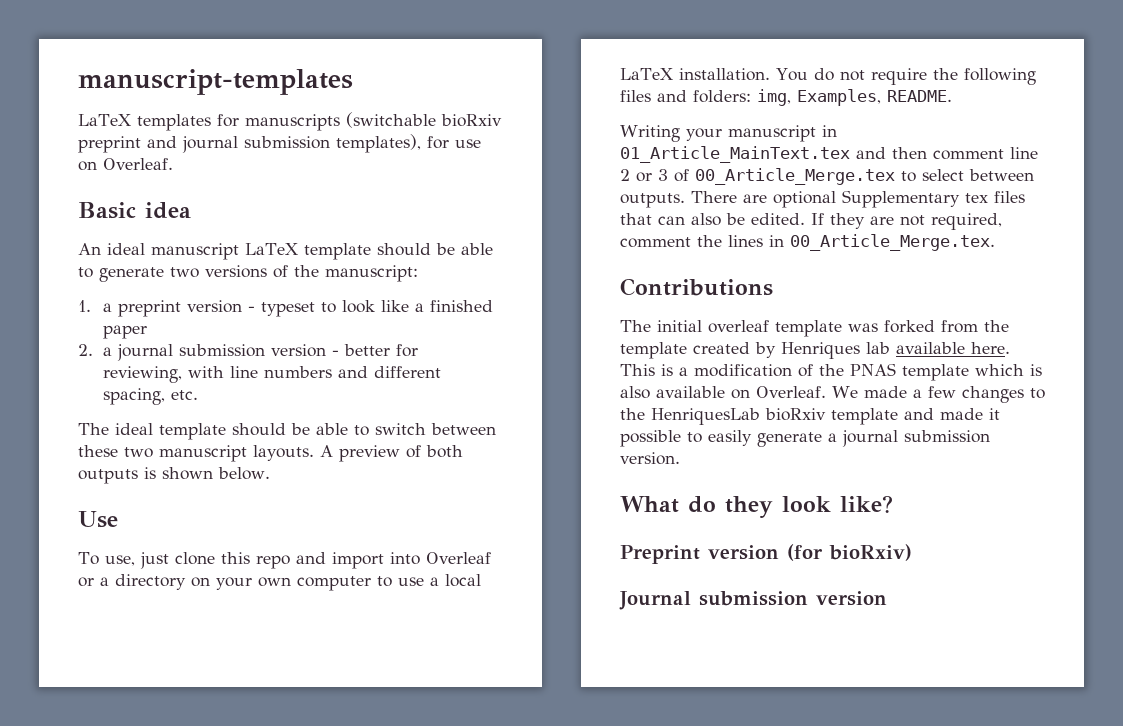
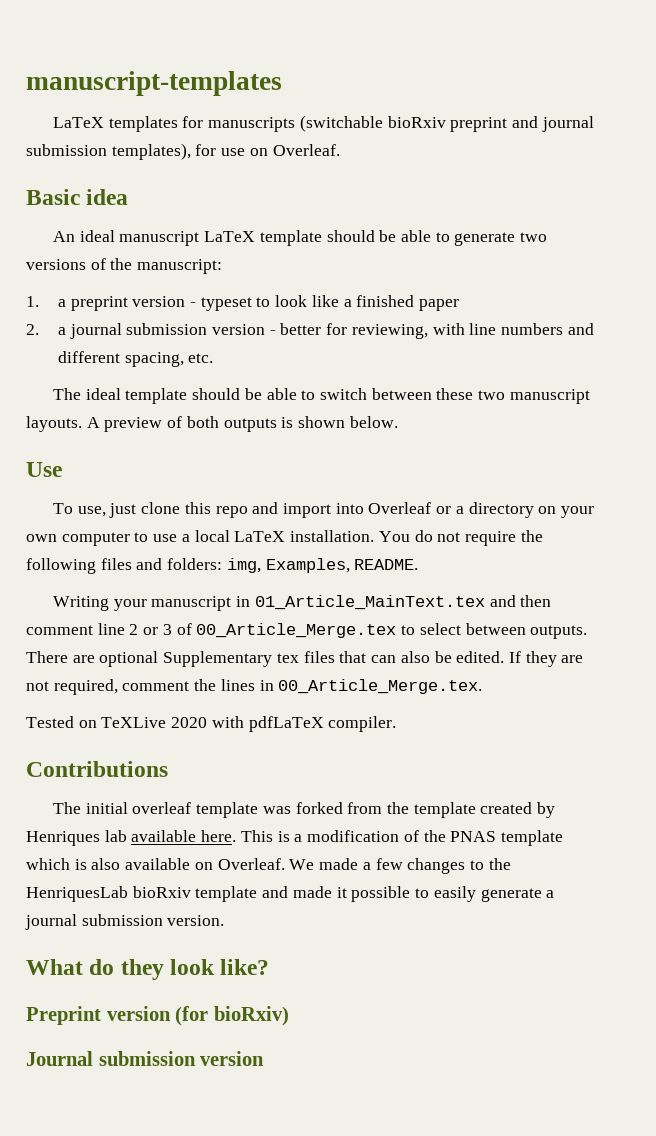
+ Tested on TeXLive 2020 with pdfLaTeX compiler.

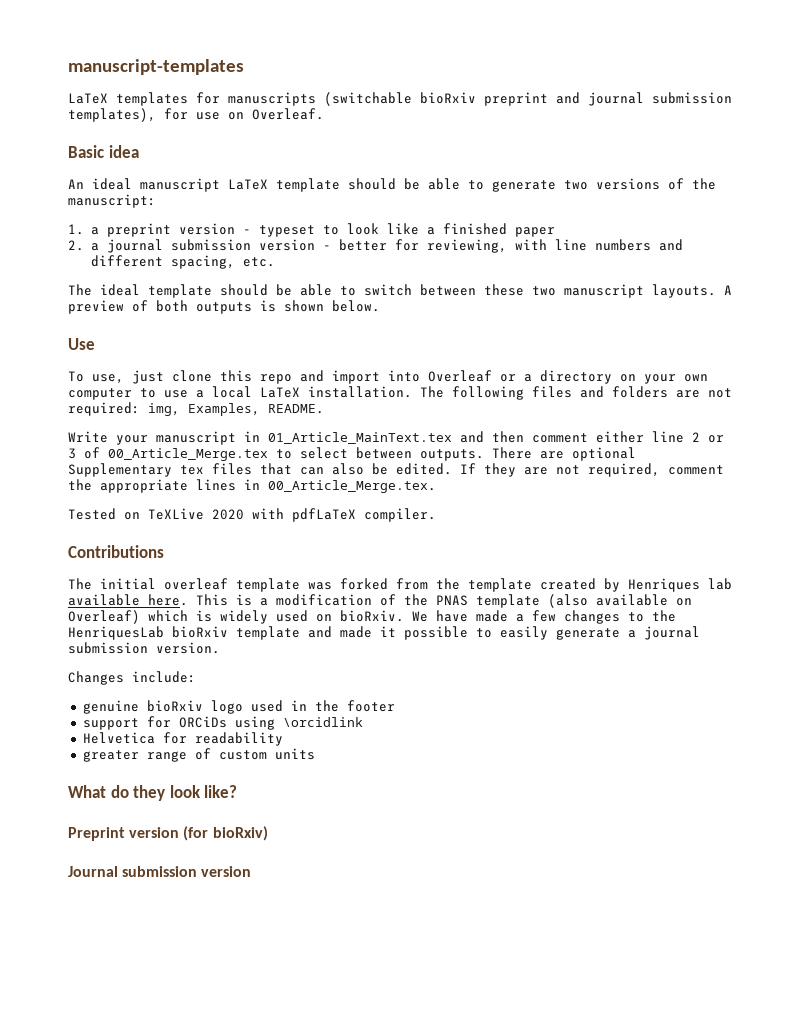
- You do not require the following files and folders: img, Examples, README.
+ The following files and folders are not required: img, Examples, README.
- Writing your manuscript in 01_Article_MainText.tex and then comment line 2 or 3 of 00_Article_Merge.tex to select between outputs.
+ Write your manuscript in 01_Article_MainText.tex and then comment either line 2 or 3 of 00_Article_Merge.tex to select between outputs.
- If they are not required, comment the lines in 00_Article_Merge.tex.
+ If they are not required, comment the appropriate lines in 00_Article_Merge.tex.
- This is a modification of the PNAS template which is also available on Overleaf. We made a few changes to the HenriquesLab bioRxiv template and made it possible to easily generate a journal submission version.
+ This is a modification of the PNAS template (also available on Overleaf) which is widely used on bioRxiv. We have made a few changes to the HenriquesLab bioRxiv template and made it possible to easily generate a journal submission version.
+ Changes include:
+ genuine bioRxiv logo used in the footer
+ support for ORCiDs using \orcidlink
+ Helvetica for readability
+ greater range of custom units

